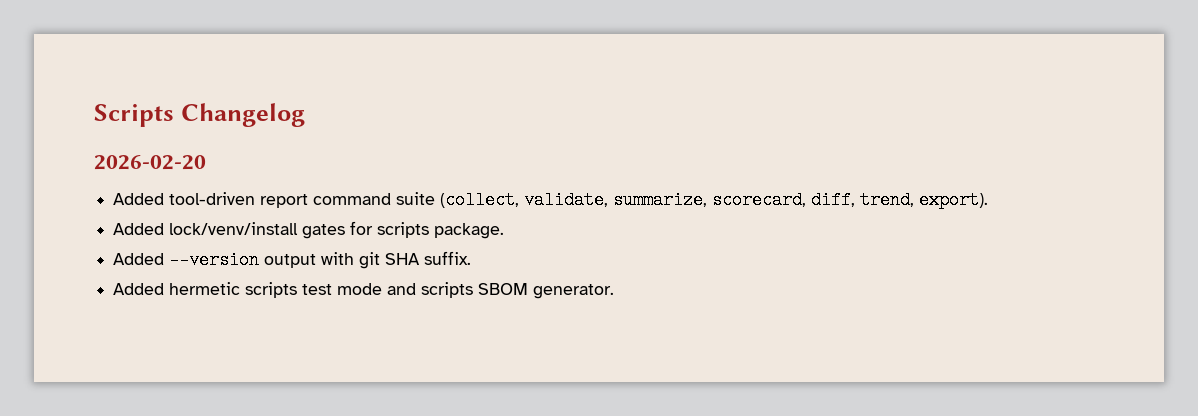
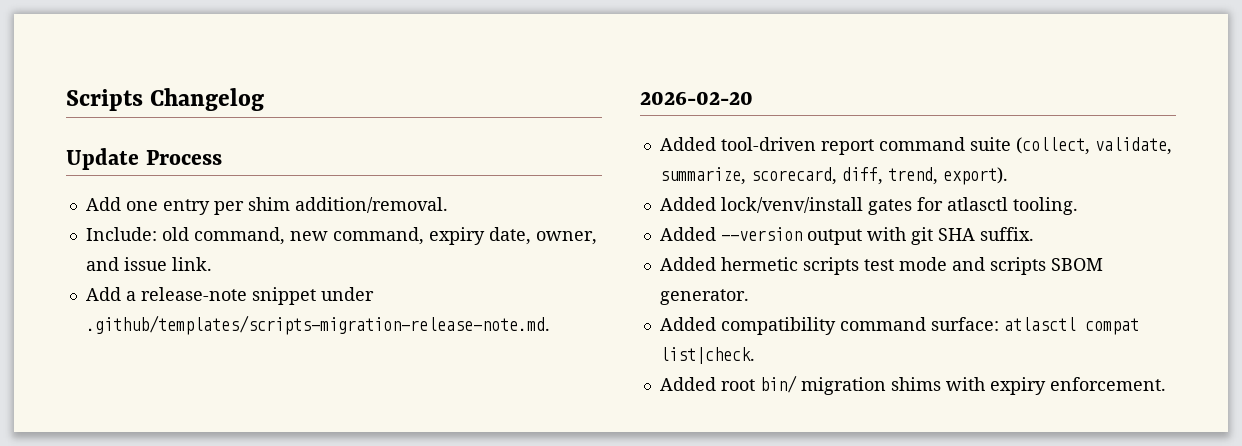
+ Update Process
+ Add one entry per shim addition/removal.
+ Include: old command, new command, expiry date, owner, and issue link.
+ Add a release-note snippet under .github/templates/scripts-migration-release-note.md.
- Added lock/venv/install gates for scripts package.
+ Added lock/venv/install gates for atlasctl tooling.
+ Added compatibility command surface: atlasctl compat list|check.
+ Added root bin/ migration shims with expiry enforcement.

